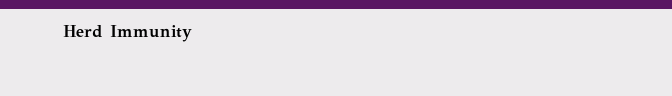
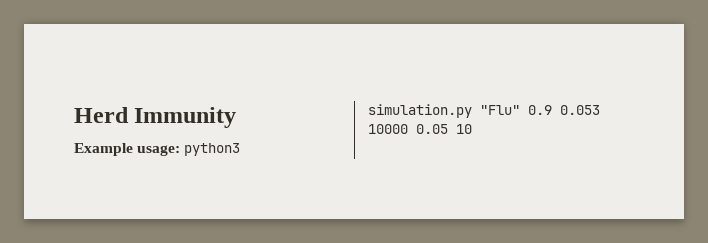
+ Example usage: python3 simulation.py "Flu" 0.9 0.053 10000 0.05 10

